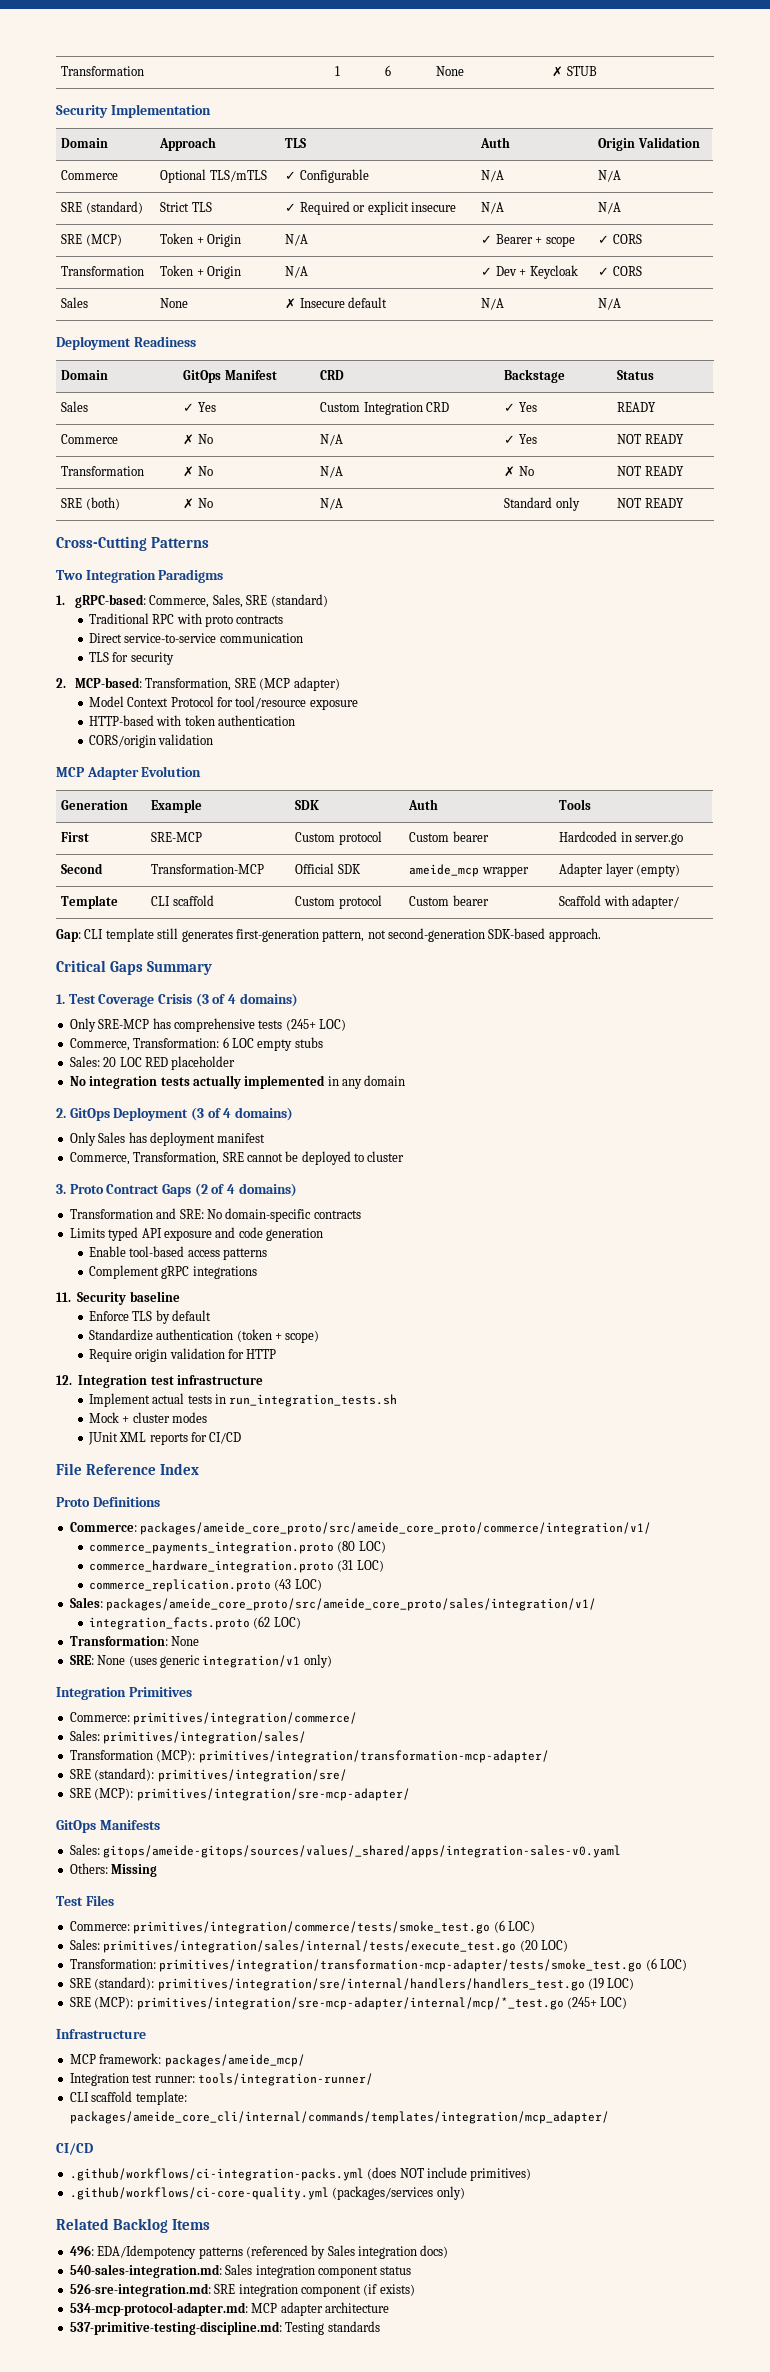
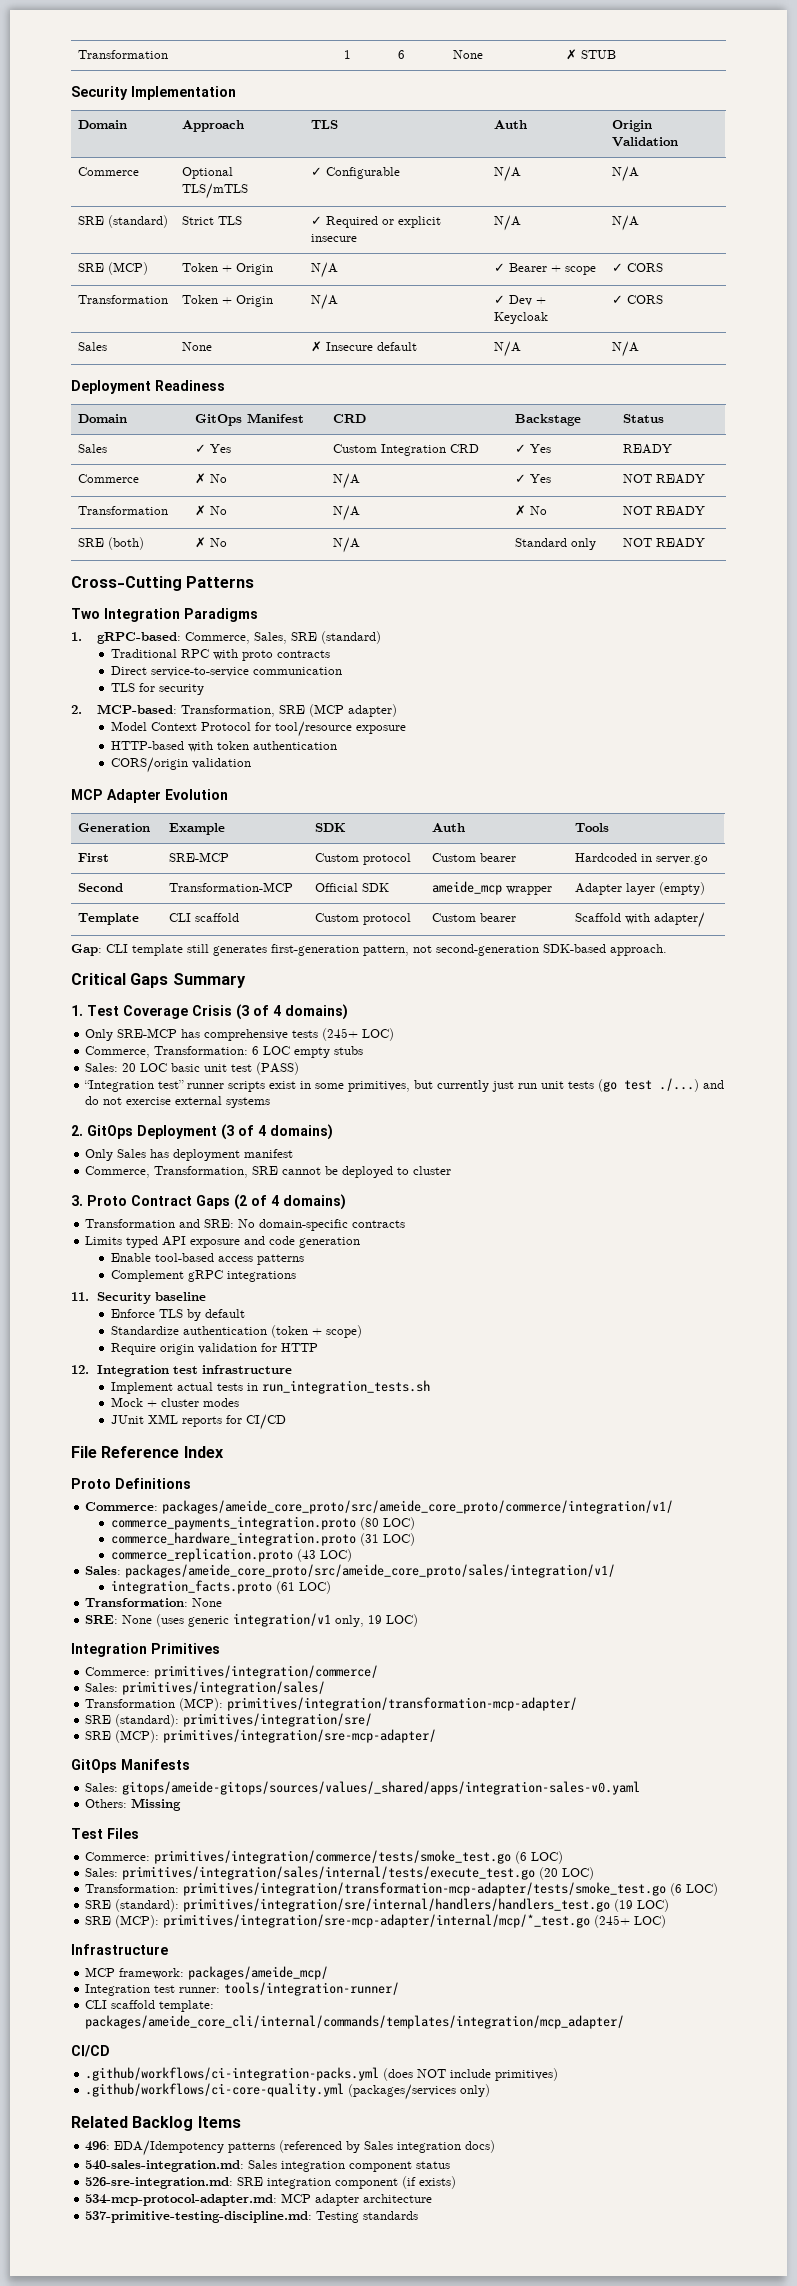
- Sales: 20 LOC RED placeholder
- No integration tests actually implemented in any domain
+ Sales: 20 LOC basic unit test (PASS)
+ “Integration test” runner scripts exist in some primitives, but currently just run unit tests (go test ./...) and do not exercise external systems
- integration_facts.proto (62 LOC)
+ integration_facts.proto (61 LOC)
- SRE: None (uses generic integration/v1 only)
+ SRE: None (uses generic integration/v1 only, 19 LOC)

